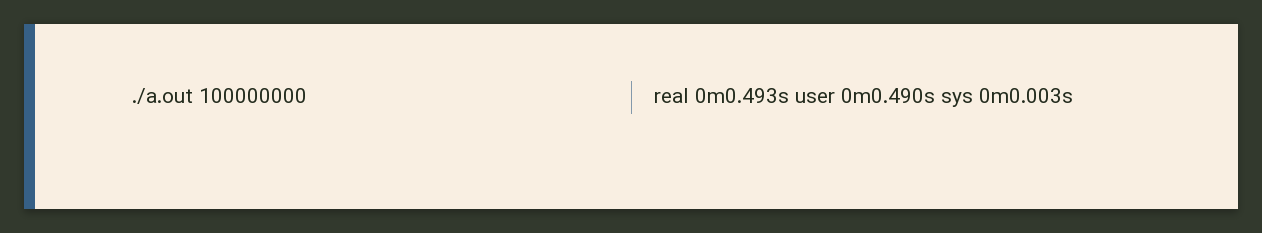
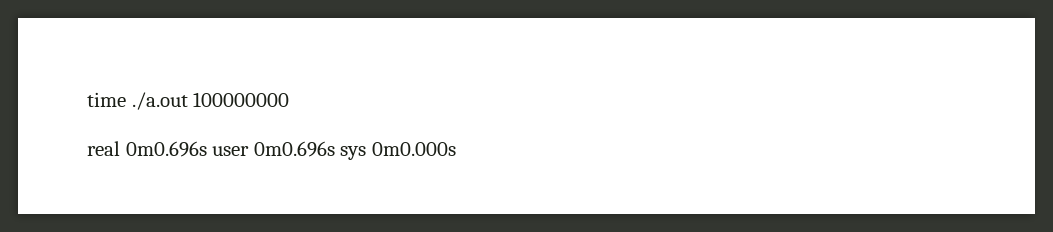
- ./a.out 100000000
+ time ./a.out 100000000
- real 0m0.493s user 0m0.490s sys 0m0.003s
+ real 0m0.696s user 0m0.696s sys 0m0.000s

